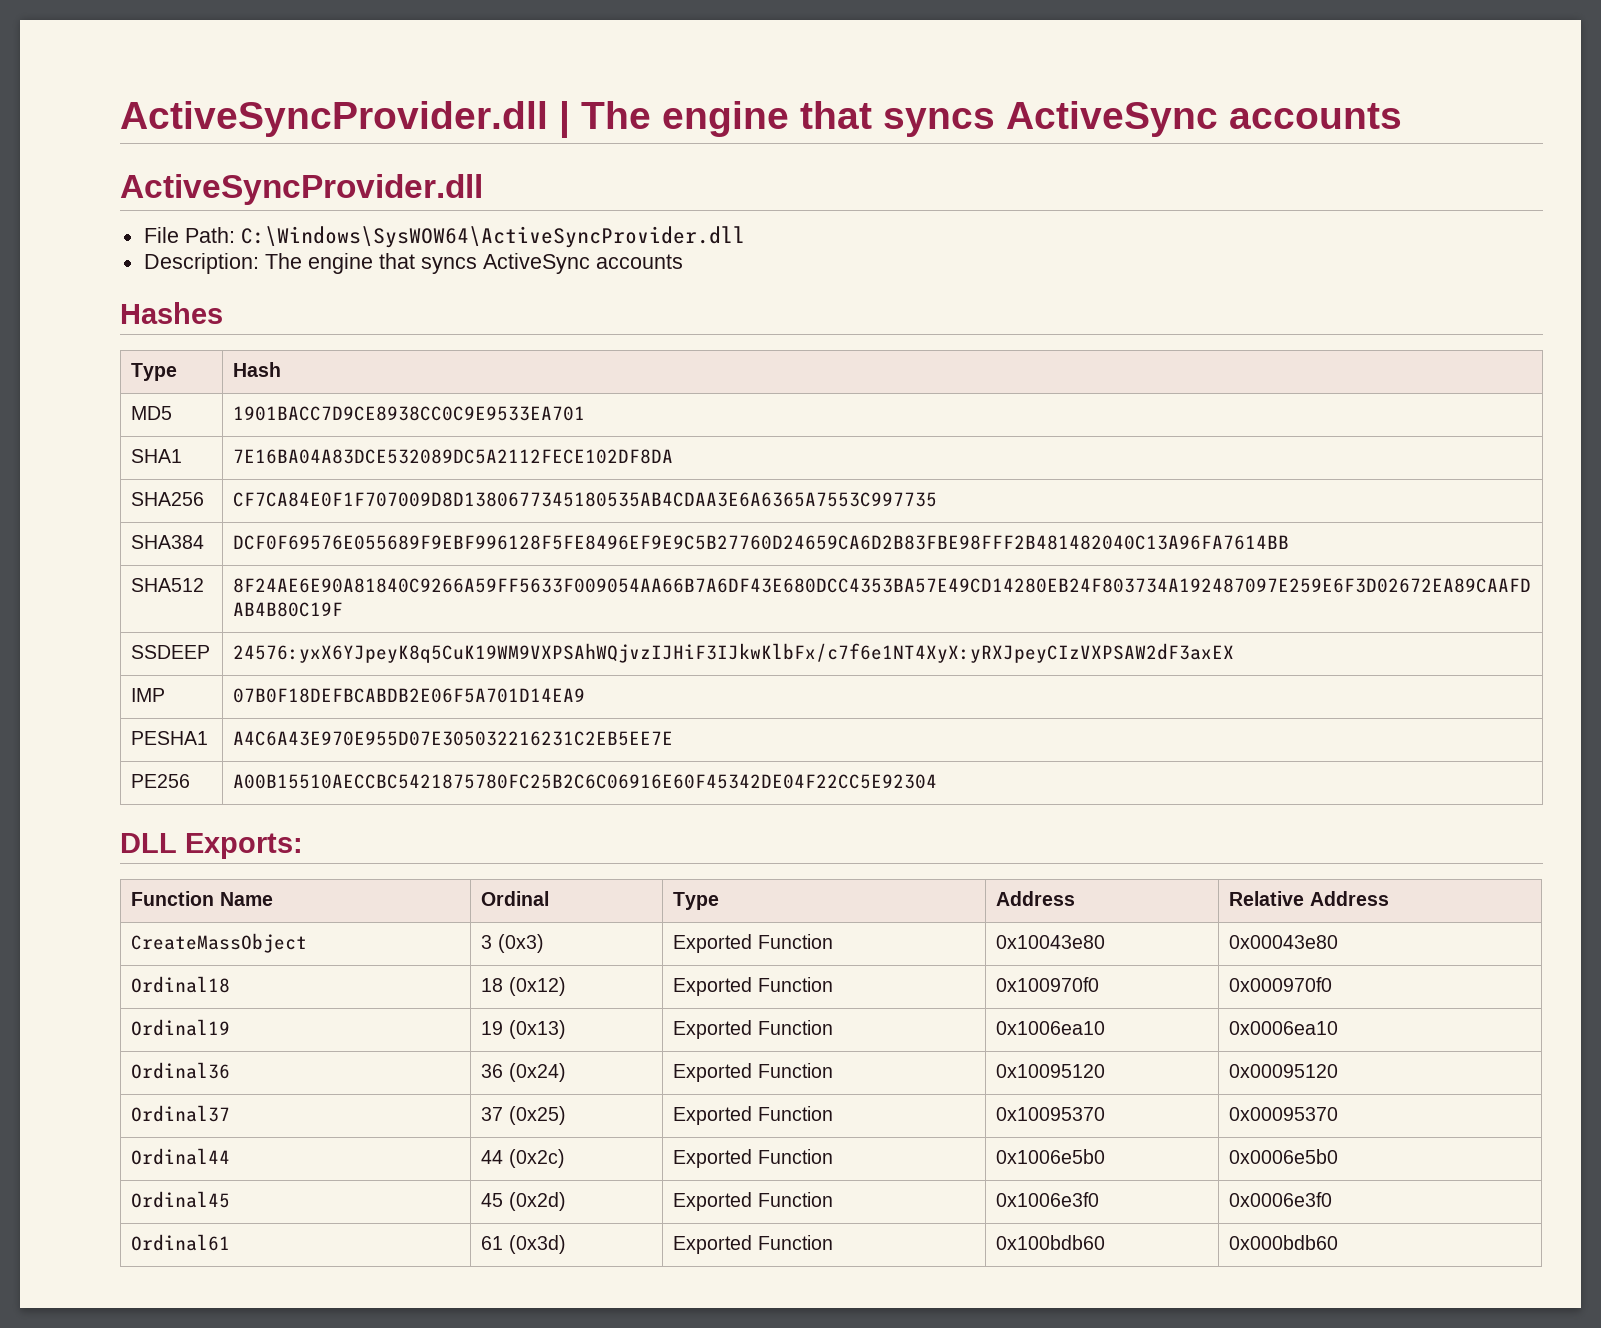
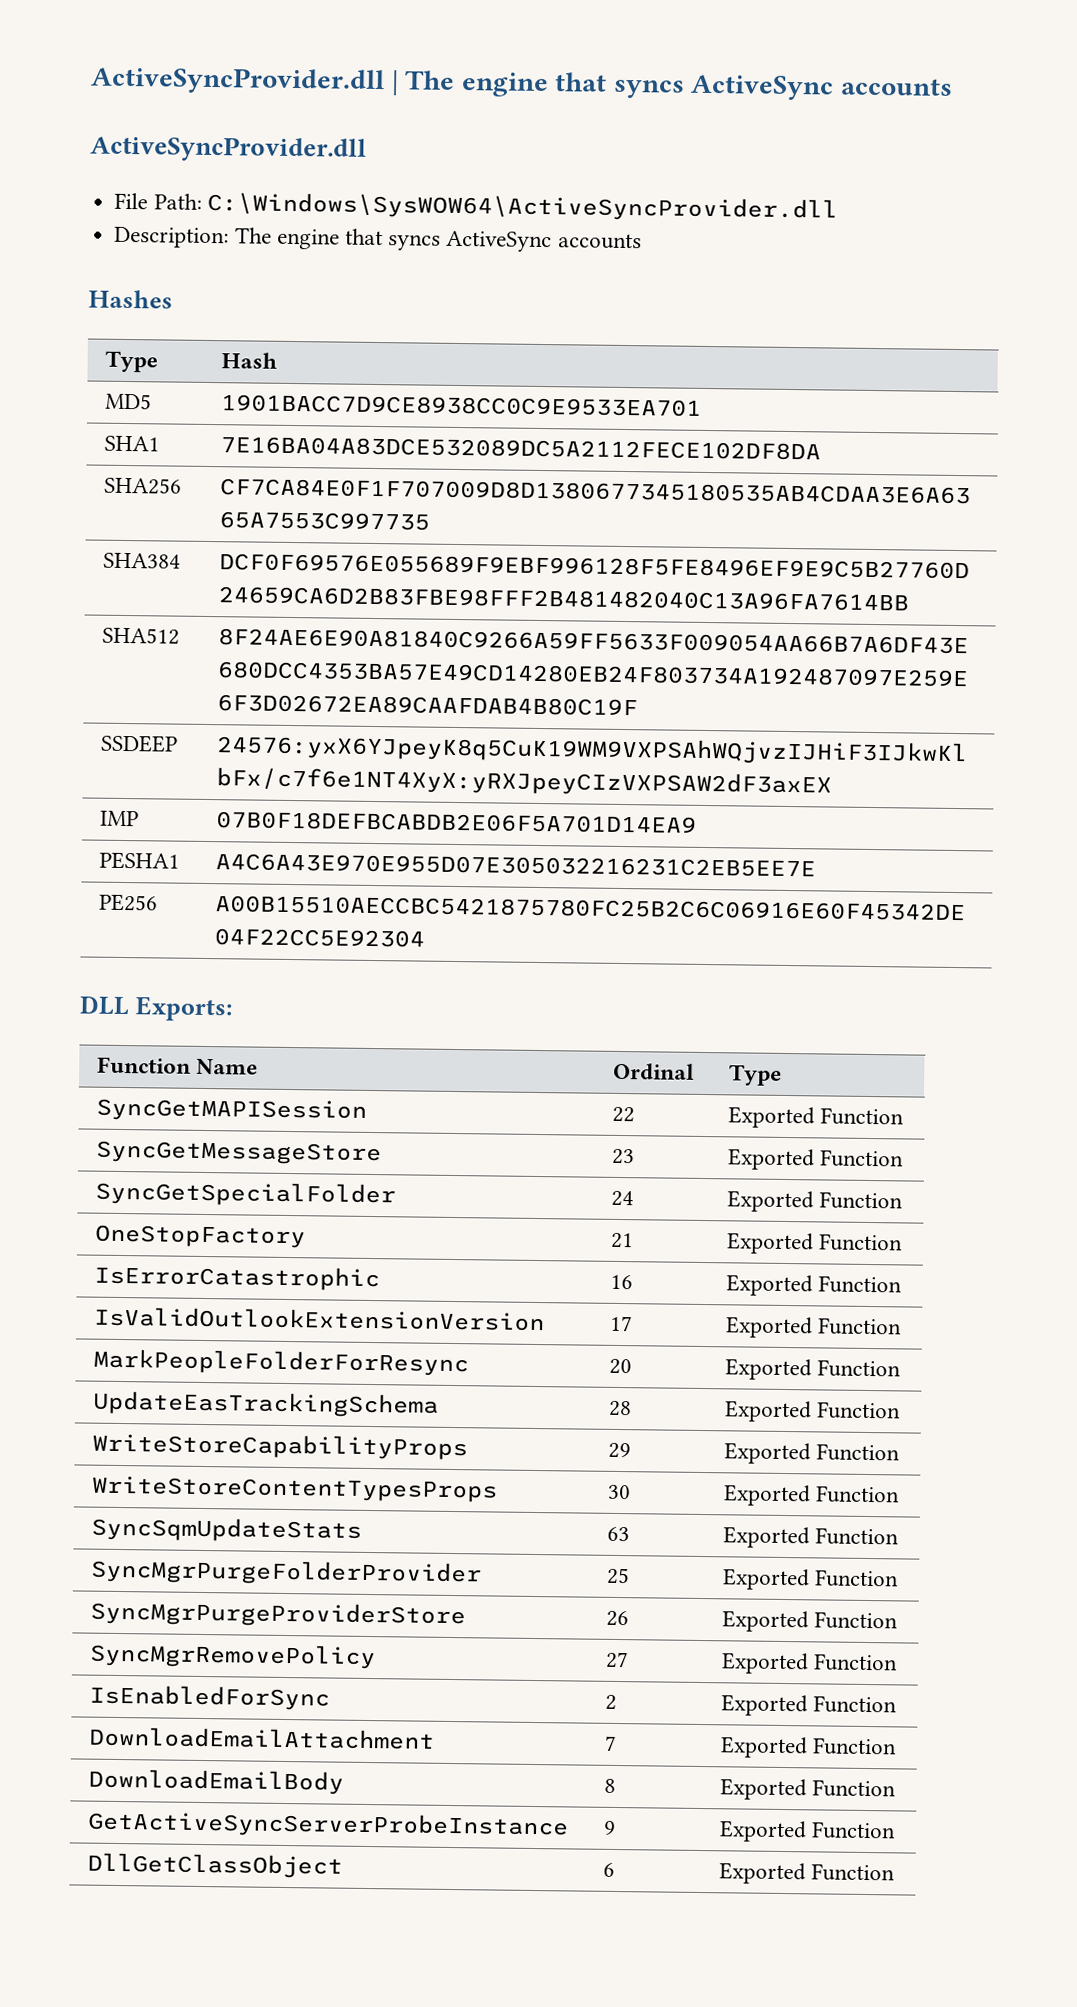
- Function Name | Ordinal | Type | Address | Relative Address
- CreateMassObject | 3 (0x3) | Exported Function | 0x10043e80 | 0x00043e80
- Ordinal18 | 18 (0x12) | Exported Function | 0x100970f0 | 0x000970f0
- Ordinal19 | 19 (0x13) | Exported Function | 0x1006ea10 | 0x0006ea10
- Ordinal36 | 36 (0x24) | Exported Function | 0x10095120 | 0x00095120
- Ordinal37 | 37 (0x25) | Exported Function | 0x10095370 | 0x00095370
- Ordinal44 | 44 (0x2c) | Exported Function | 0x1006e5b0 | 0x0006e5b0
- Ordinal45 | 45 (0x2d) | Exported Function | 0x1006e3f0 | 0x0006e3f0
- Ordinal61 | 61 (0x3d) | Exported Function | 0x100bdb60 | 0x000bdb60
+ Function Name | Ordinal | Type
+ SyncGetMAPISession | 22 | Exported Function
+ SyncGetMessageStore | 23 | Exported Function
+ SyncGetSpecialFolder | 24 | Exported Function
+ OneStopFactory | 21 | Exported Function
+ IsErrorCatastrophic | 16 | Exported Function
+ IsValidOutlookExtensionVersion | 17 | Exported Function
+ MarkPeopleFolderForResync | 20 | Exported Function
+ UpdateEasTrackingSchema | 28 | Exported Function
+ WriteStoreCapabilityProps | 29 | Exported Function
+ WriteStoreContentTypesProps | 30 | Exported Function
+ SyncSqmUpdateStats | 63 | Exported Function
+ SyncMgrPurgeFolderProvider | 25 | Exported Function
+ SyncMgrPurgeProviderStore | 26 | Exported Function
+ SyncMgrRemovePolicy | 27 | Exported Function
+ IsEnabledForSync | 2 | Exported Function
+ DownloadEmailAttachment | 7 | Exported Function
+ DownloadEmailBody | 8 | Exported Function
+ GetActiveSyncServerProbeInstance | 9 | Exported Function
+ DllGetClassObject | 6 | Exported Function

